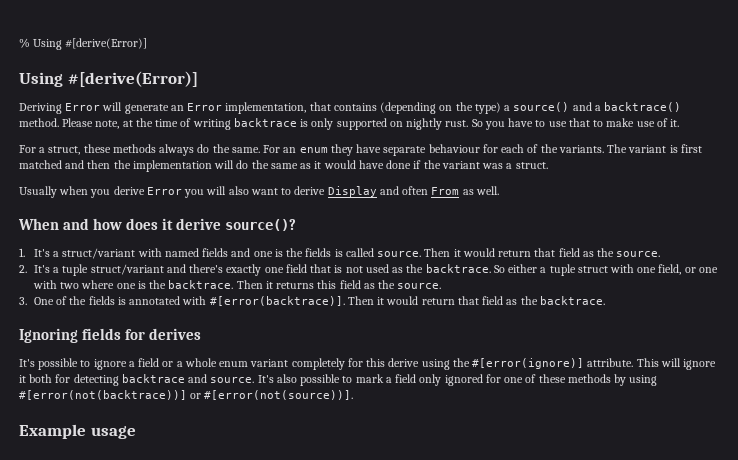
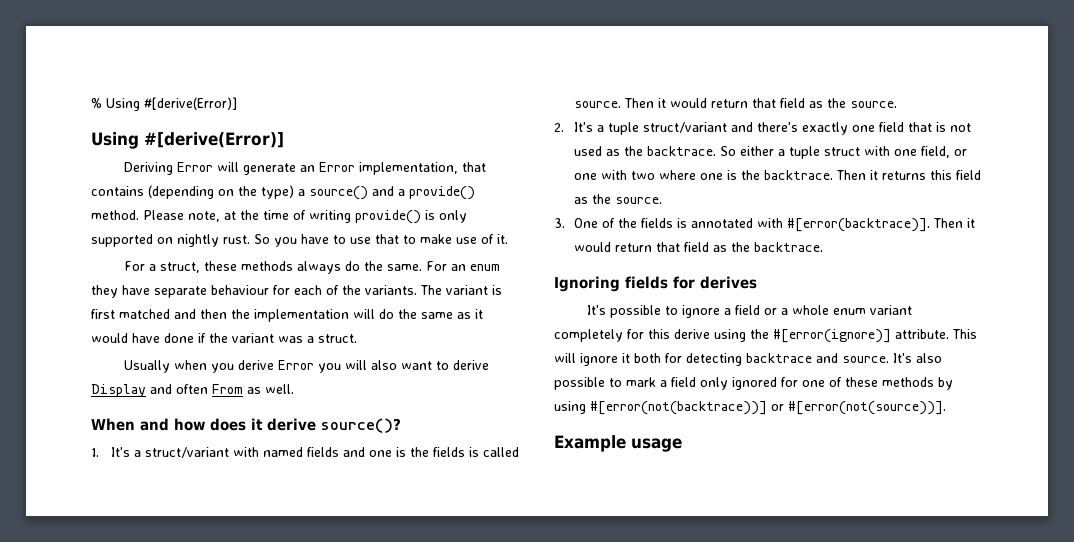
- Deriving Error will generate an Error implementation, that contains (depending on the type) a source() and a backtrace() method.
+ Deriving Error will generate an Error implementation, that contains (depending on the type) a source() and a provide() method.
- Please note, at the time of writing backtrace is only supported on nightly rust.
+ Please note, at the time of writing provide() is only supported on nightly rust.

